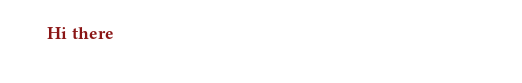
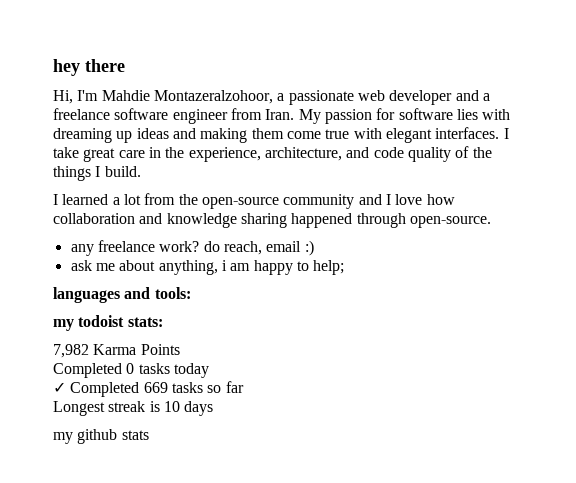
- Hi there
+ hey there
+ Hi, I'm Mahdie Montazeralzohoor, a passionate web developer and a freelance software engineer from Iran. My passion for software lies with dreaming up ideas and making them come true with elegant interfaces. I take great care in the experience, architecture, and code quality of the things I build.
+ I learned a lot from the open-source community and I love how collaboration and knowledge sharing happened through open-source.
+ any freelance work? do reach, email :)
+ ask me about anything, i am happy to help;
+ languages and tools:
+ my todoist stats:
+ 7,982 Karma Points
+ Completed 0 tasks today
+ ✓ Completed 669 tasks so far
+ Longest streak is 10 days
+ my github stats

